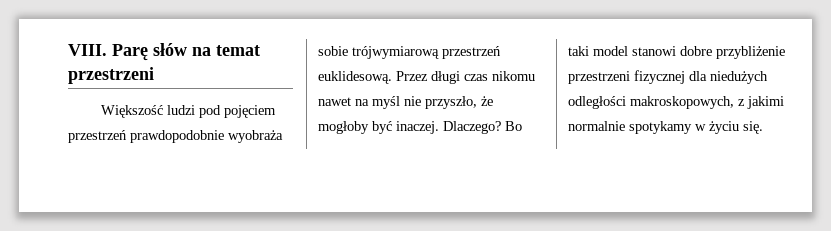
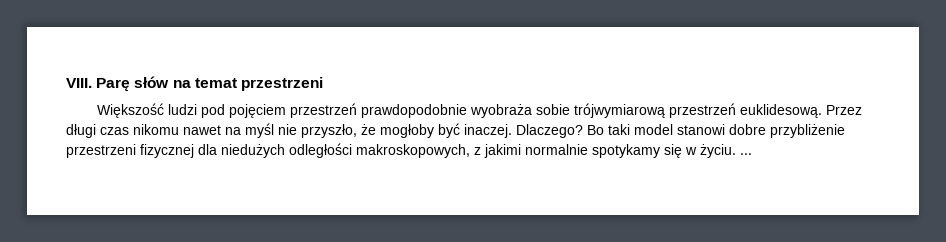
- Bo taki model stanowi dobre przybliżenie przestrzeni fizycznej dla niedużych odległości makroskopowych, z jakimi normalnie spotykamy w życiu się.
+ Bo taki model stanowi dobre przybliżenie przestrzeni fizycznej dla niedużych odległości makroskopowych, z jakimi normalnie spotykamy się w życiu. ...

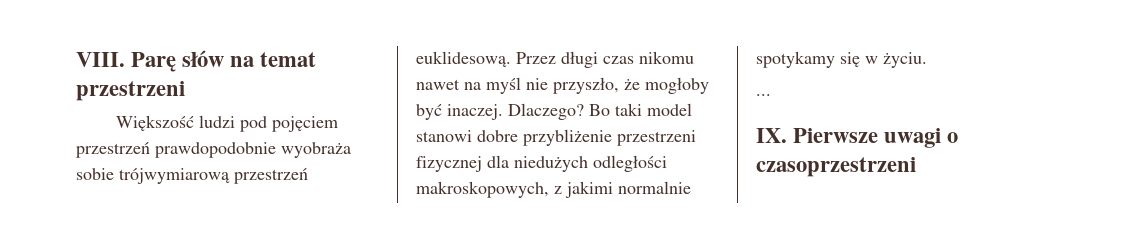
- Bo taki model stanowi dobre przybliżenie przestrzeni fizycznej dla niedużych odległości makroskopowych, z jakimi normalnie spotykamy się w życiu. ...
+ Bo taki model stanowi dobre przybliżenie przestrzeni fizycznej dla niedużych odległości makroskopowych, z jakimi normalnie spotykamy się w życiu.
+ ...
+ IX. Pierwsze uwagi o czasoprzestrzeni

